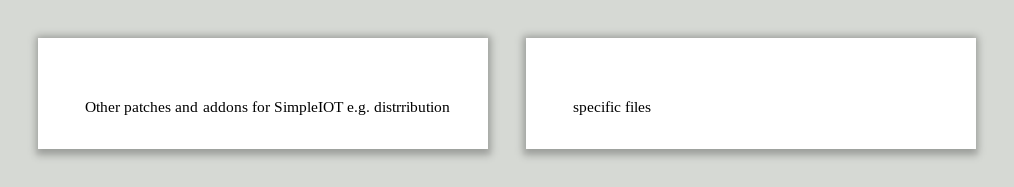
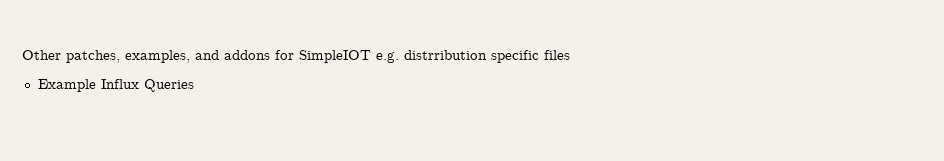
- Other patches and addons for SimpleIOT e.g. distrribution specific files
+ Other patches, examples, and addons for SimpleIOT e.g. distrribution specific files
+ Example Influx Queries

